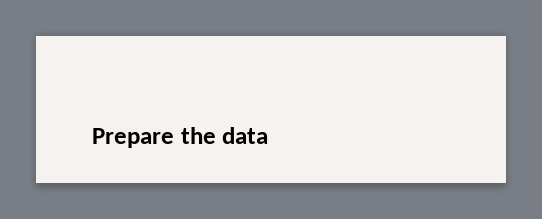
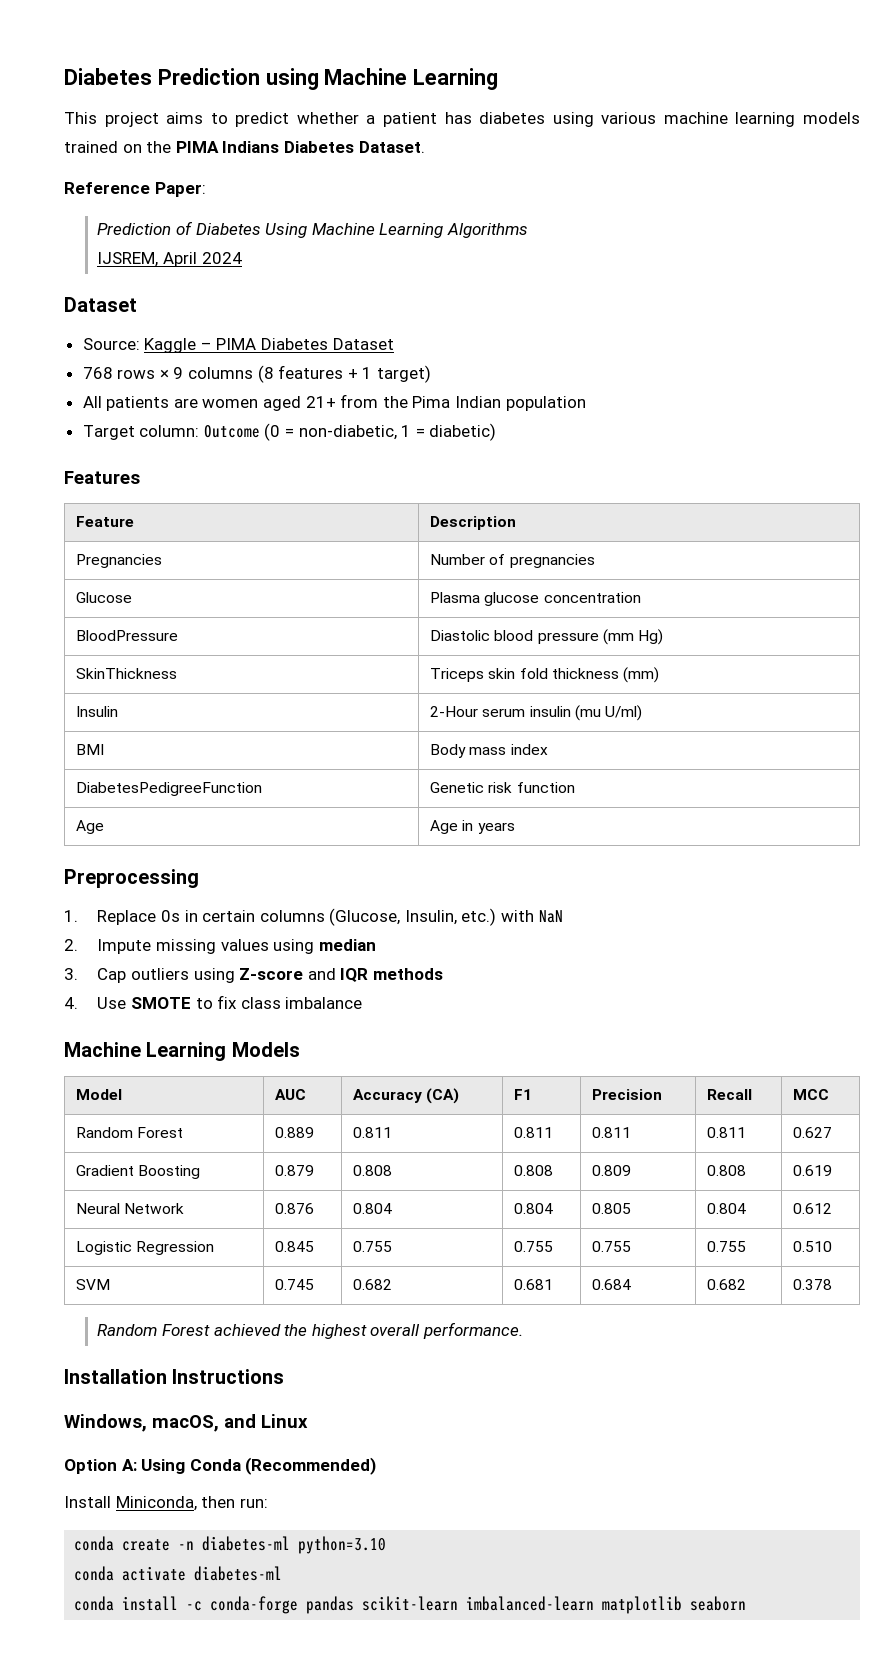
- Prepare the data
+ Diabetes Prediction using Machine Learning
+ This project aims to predict whether a patient has diabetes using various machine learning models trained on the PIMA Indians Diabetes Dataset.
+ Reference Paper:
+ Prediction of Diabetes Using Machine Learning Algorithms
+ IJSREM, April 2024
+ Dataset
+ Source: Kaggle – PIMA Diabetes Dataset
+ 768 rows × 9 columns (8 features + 1 target)
+ All patients are women aged 21+ from the Pima Indian population
+ Target column: Outcome (0 = non-diabetic, 1 = diabetic)
+ Features
+ Feature | Description
+ Pregnancies | Number of pregnancies
+ Glucose | Plasma glucose concentration
+ BloodPressure | Diastolic blood pressure (mm Hg)
+ SkinThickness | Triceps skin fold thickness (mm)
+ Insulin | 2-Hour serum insulin (mu U/ml)
+ BMI | Body mass index
+ DiabetesPedigreeFunction | Genetic risk function
+ Age | Age in years
+ Preprocessing
+ 1. Replace 0s in certain columns (Glucose, Insulin, etc.) with NaN
+ 2. Impute missing values using median
+ 3. Cap outliers using Z-score and IQR methods
+ 4. Use SMOTE to fix class imbalance
+ Machine Learning Models
+ Model | AUC | Accuracy (CA) | F1 | Precision | Recall | MCC
+ Random Forest | 0.889 | 0.811 | 0.811 | 0.811 | 0.811 | 0.627
+ Gradient Boosting | 0.879 | 0.808 | 0.808 | 0.809 | 0.808 | 0.619
+ Neural Network | 0.876 | 0.804 | 0.804 | 0.805 | 0.804 | 0.612
+ Logistic Regression | 0.845 | 0.755 | 0.755 | 0.755 | 0.755 | 0.510
+ SVM | 0.745 | 0.682 | 0.681 | 0.684 | 0.682 | 0.378
+ Random Forest achieved the highest overall performance.
+ Installation Instructions
+ Windows, macOS, and Linux
+ Option A: Using Conda (Recommended)
+ Install Miniconda, then run:
+ conda create -n diabetes-ml python=3.10
+ conda activate diabetes-ml
+ conda install -c conda-forge pandas scikit-learn imbalanced-learn matplotlib seaborn

